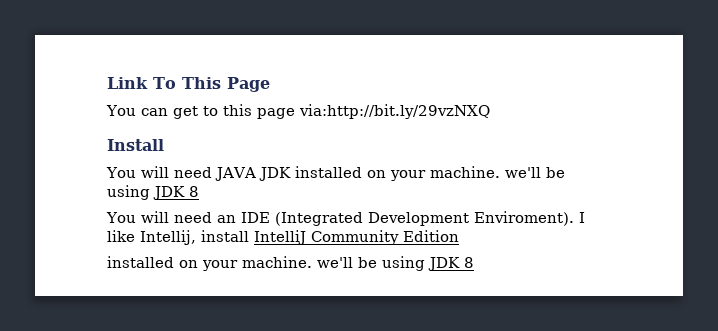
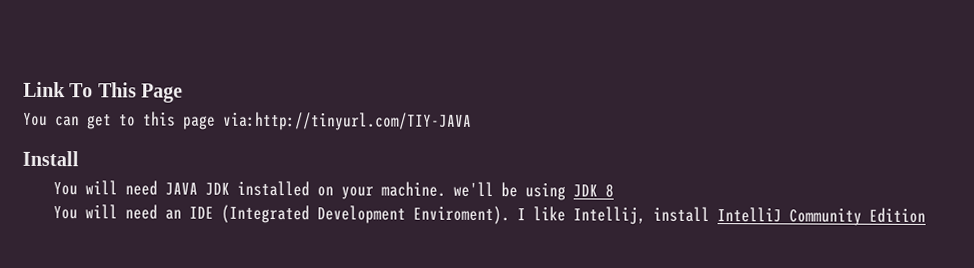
- You can get to this page via:http://bit.ly/29vzNXQ
+ You can get to this page via:http://tinyurl.com/TIY-JAVA
  I like Intellij, install IntelliJ Community Edition
- installed on your machine. we'll be using JDK 8

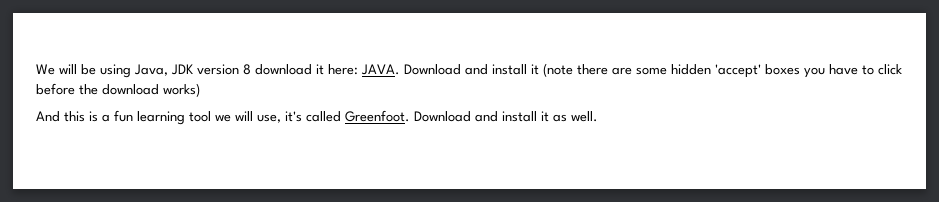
- Link To This Page
- You can get to this page via:http://tinyurl.com/TIY-JAVA
- Install
- You will need JAVA JDK installed on your machine. we'll be using JDK 8
- You will need an IDE (Integrated Development Enviroment). I like Intellij, install IntelliJ Community Edition
+ We will be using Java, JDK version 8 download it here: JAVA. Download and install it (note there are some hidden 'accept' boxes you have to click before the download works)
+ And this is a fun learning tool we will use, it's called Greenfoot. Download and install it as well.

